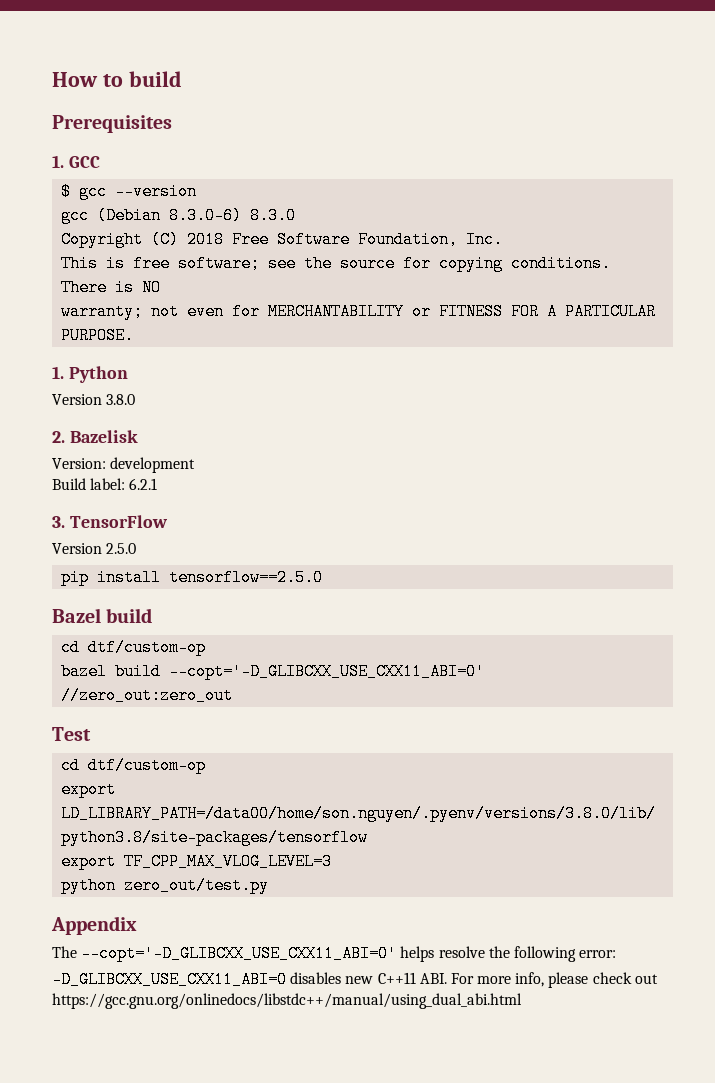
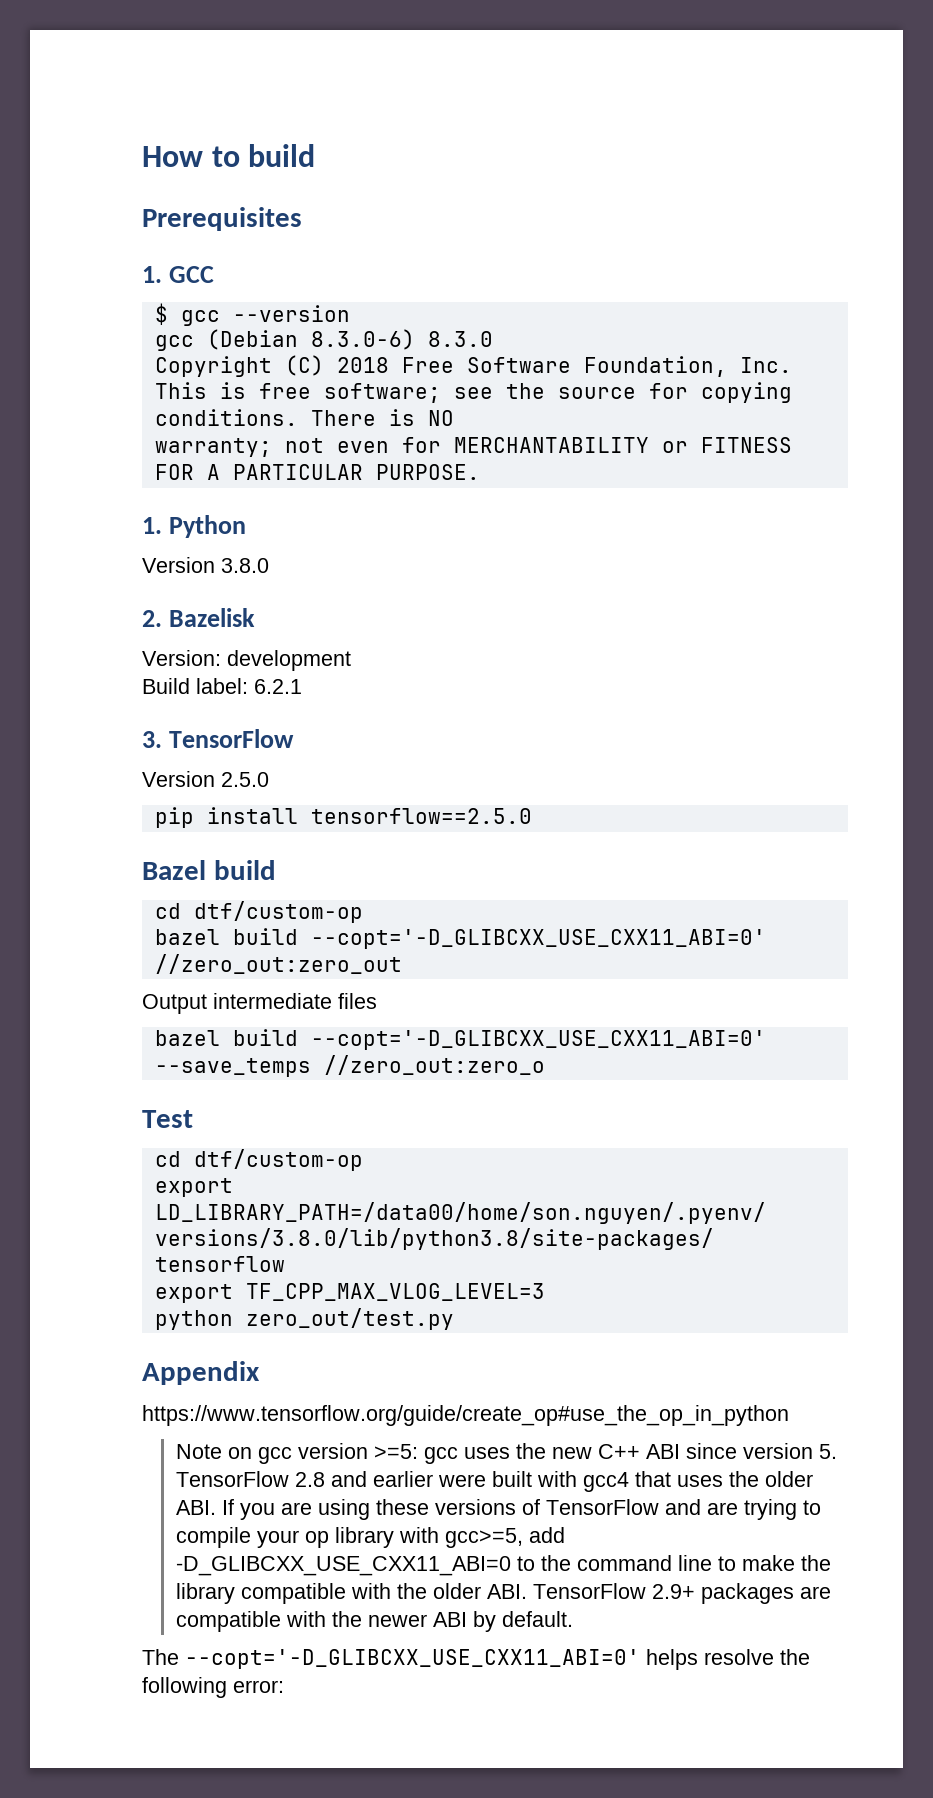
+ Output intermediate files
+ bazel build --copt='-D_GLIBCXX_USE_CXX11_ABI=0' --save_temps //zero_out:zero_o
+ https://www.tensorflow.org/guide/create_op#use_the_op_in_python
+ Note on gcc version >=5: gcc uses the new C++ ABI since version 5. TensorFlow 2.8 and earlier were built with gcc4 that uses the older ABI. If you are using these versions of TensorFlow and are trying to compile your op library with gcc>=5, add -D_GLIBCXX_USE_CXX11_ABI=0 to the command line to make the library compatible with the older ABI. TensorFlow 2.9+ packages are compatible with the newer ABI by default.
- -D_GLIBCXX_USE_CXX11_ABI=0 disables new C++11 ABI. For more info, please check out https://gcc.gnu.org/onlinedocs/libstdc++/manual/using_dual_abi.html

